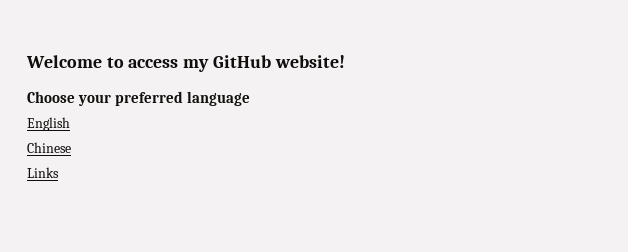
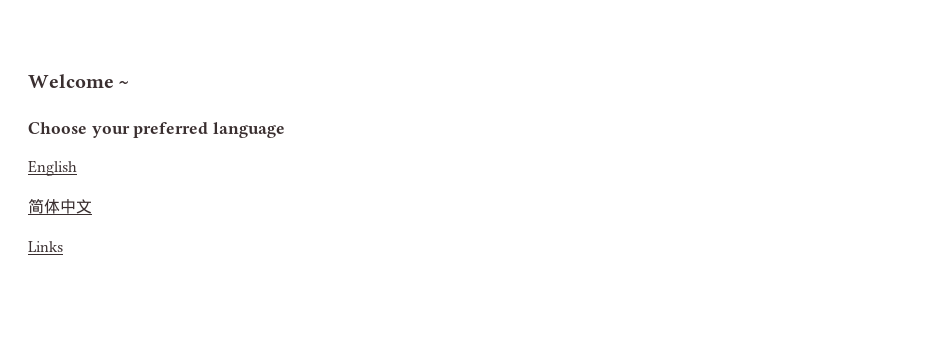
- Welcome to access my GitHub website!
+ Welcome ~
- Chinese
+ 简体中文

